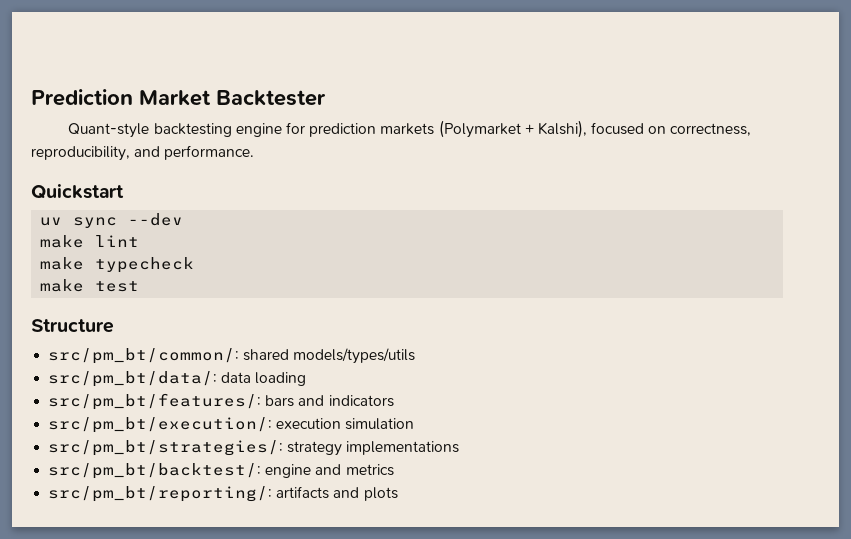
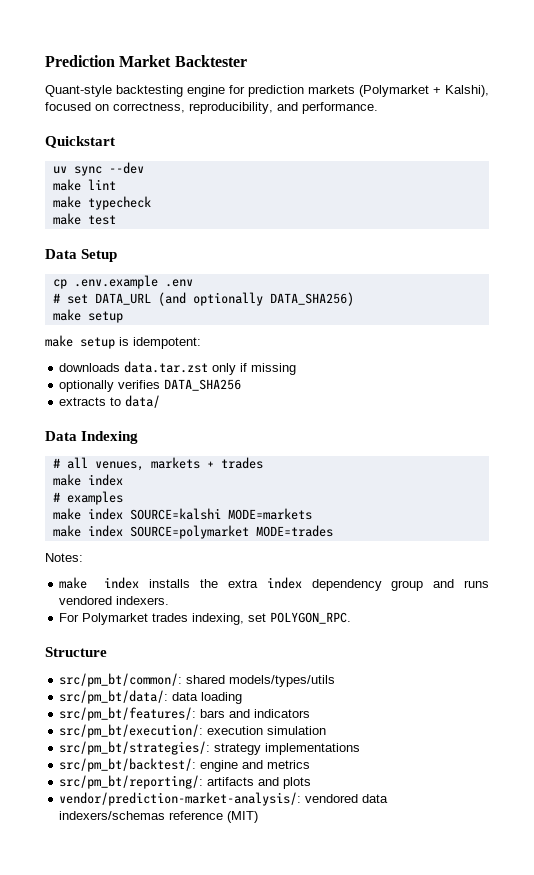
+ Data Setup
+ cp .env.example .env
+ # set DATA_URL (and optionally DATA_SHA256)
+ make setup
+ make setup is idempotent:
+ downloads data.tar.zst only if missing
+ optionally verifies DATA_SHA256
+ extracts to data/
+ Data Indexing
+ # all venues, markets + trades
+ make index
+ # examples
+ make index SOURCE=kalshi MODE=markets
+ make index SOURCE=polymarket MODE=trades
+ Notes:
+ make index installs the extra index dependency group and runs vendored indexers.
+ For Polymarket trades indexing, set POLYGON_RPC.
+ vendor/prediction-market-analysis/: vendored data indexers/schemas reference (MIT)

